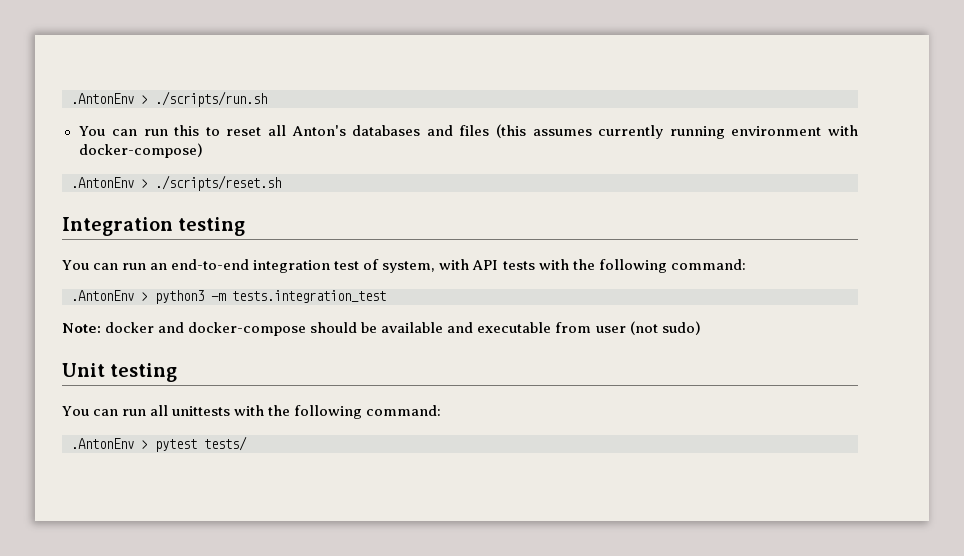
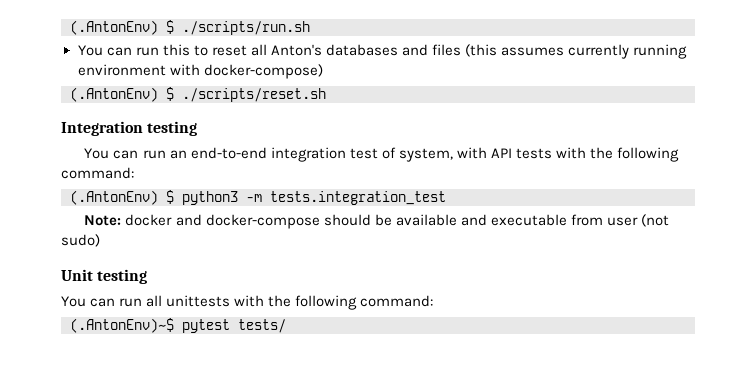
- .AntonEnv > ./scripts/run.sh
+ (.AntonEnv) $ ./scripts/run.sh
- .AntonEnv > ./scripts/reset.sh
+ (.AntonEnv) $ ./scripts/reset.sh
- .AntonEnv > python3 -m tests.integration_test
+ (.AntonEnv) $ python3 -m tests.integration_test
- .AntonEnv > pytest tests/
+ (.AntonEnv)~$ pytest tests/

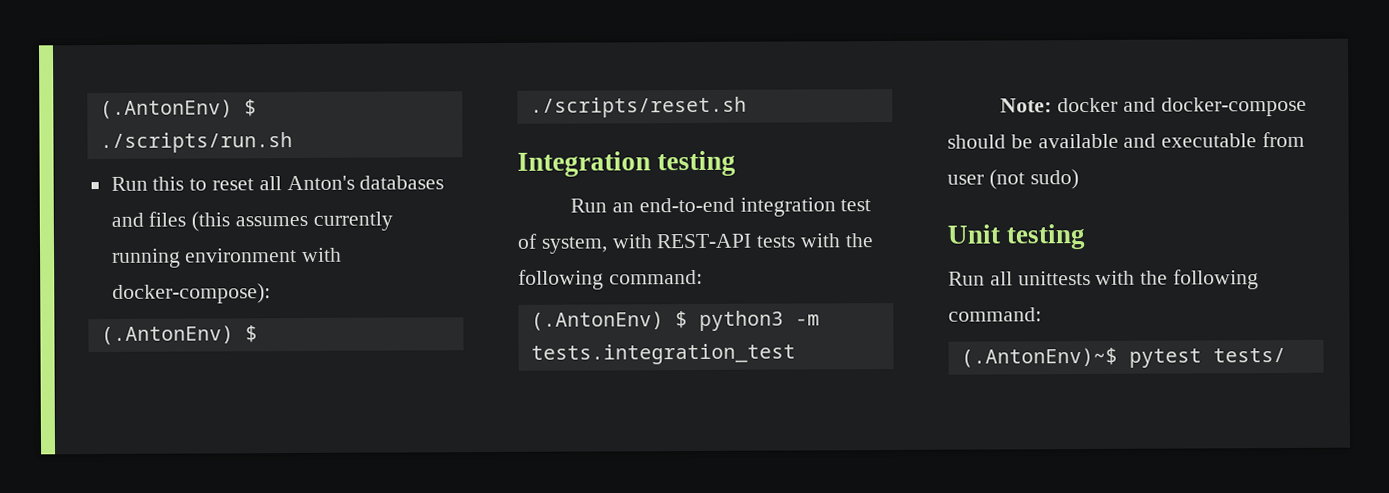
- You can run this to reset all Anton's databases and files (this assumes currently running environment with docker-compose)
+ Run this to reset all Anton's databases and files (this assumes currently running environment with docker-compose):
- You can run an end-to-end integration test of system, with API tests with the following command:
+ Run an end-to-end integration test of system, with REST-API tests with the following command:
- You can run all unittests with the following command:
+ Run all unittests with the following command:

